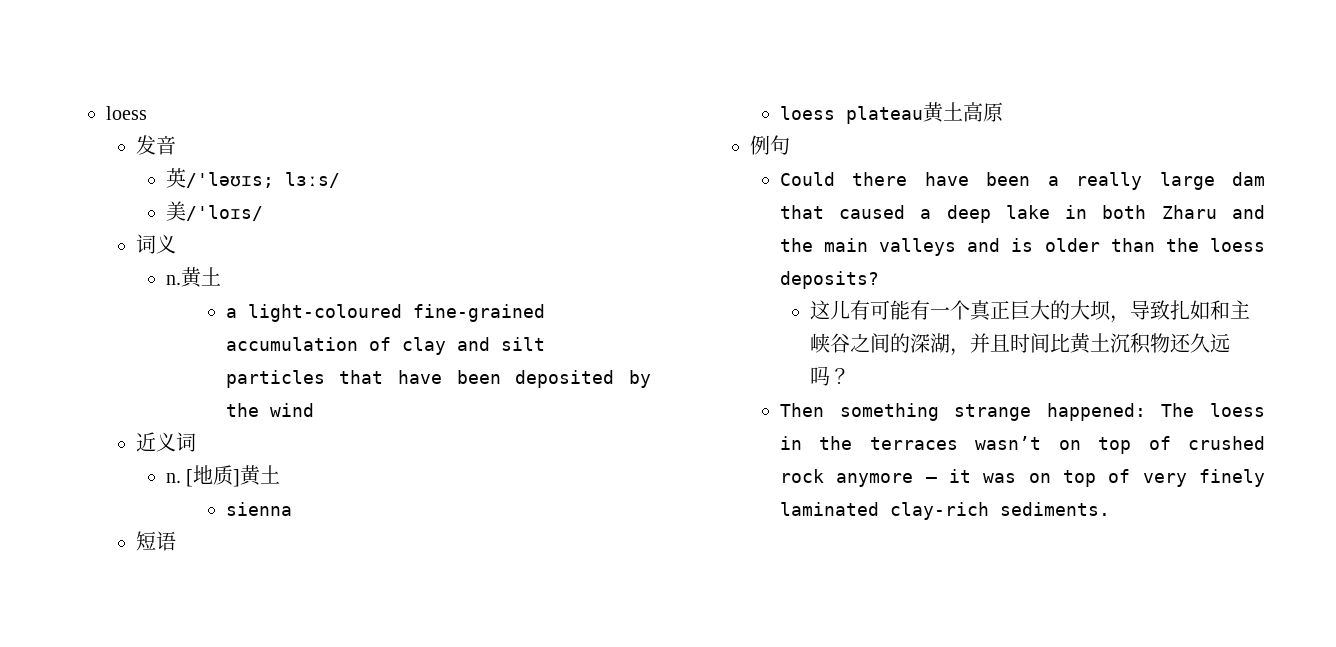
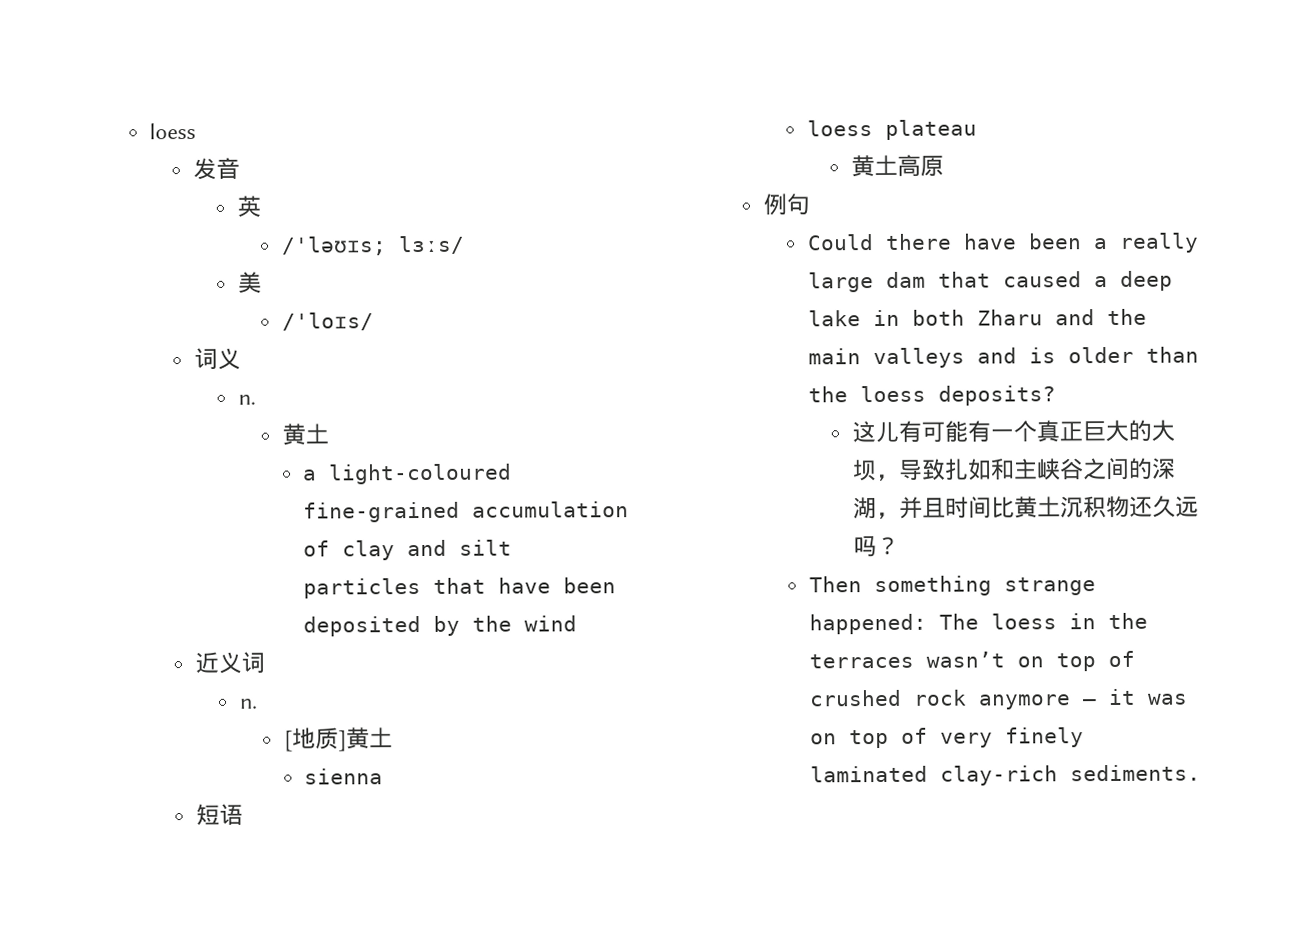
- 英/'ləʊɪs; lɜːs/
+ 英
+ /'ləʊɪs; lɜːs/
- 美/'loɪs/
+ 美
+ /'loɪs/
  词义
- n.黄土
+ n.
+ 黄土
  近义词
- n. [地质]黄土
+ n.
+ [地质]黄土
- loess plateau黄土高原
+ loess plateau
+ 黄土高原

